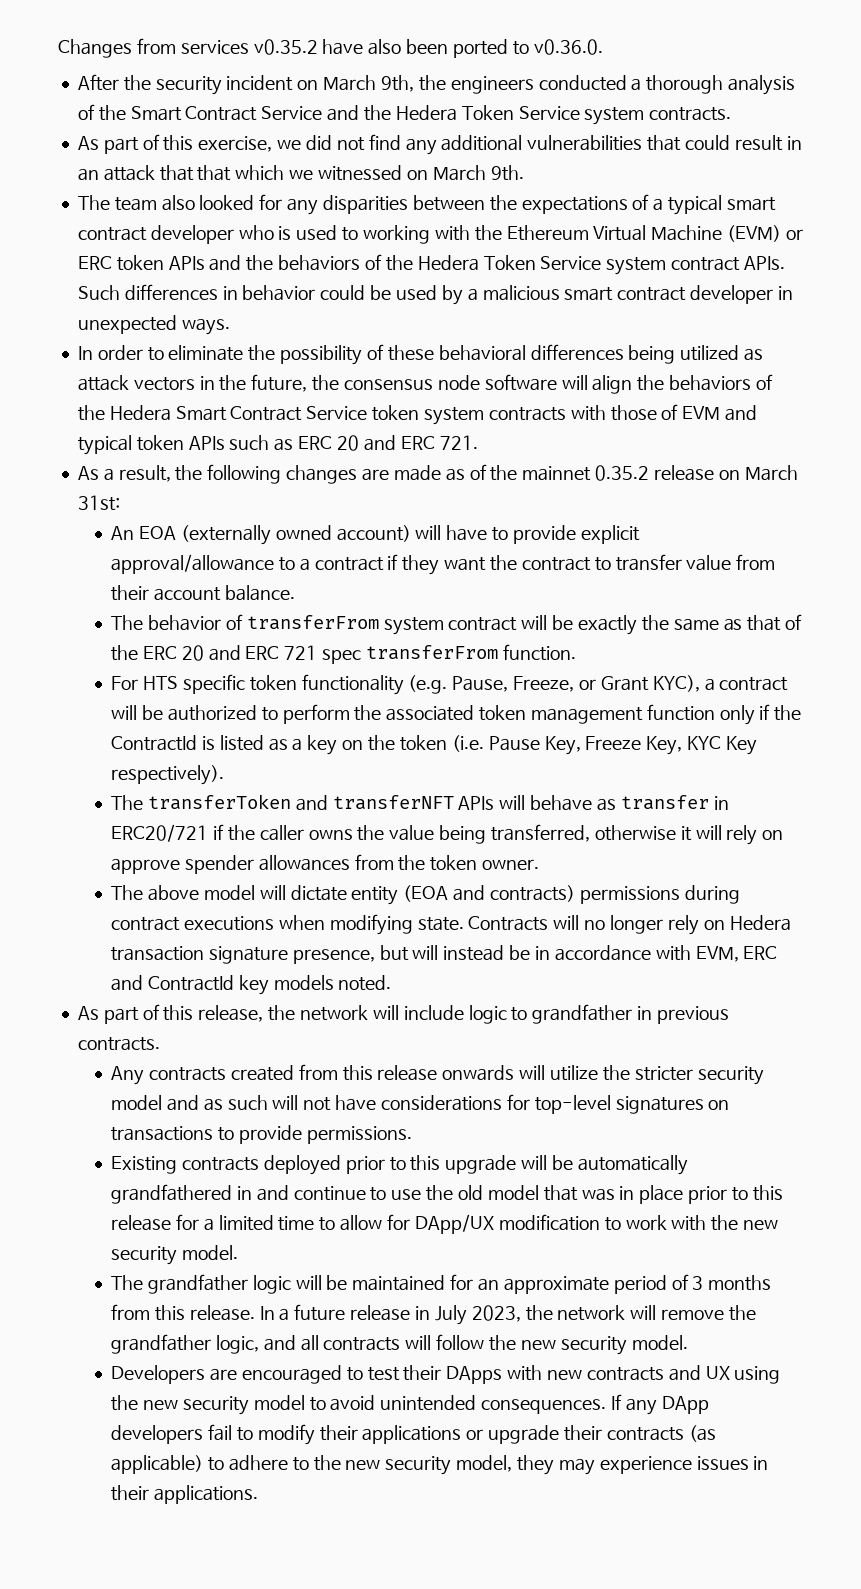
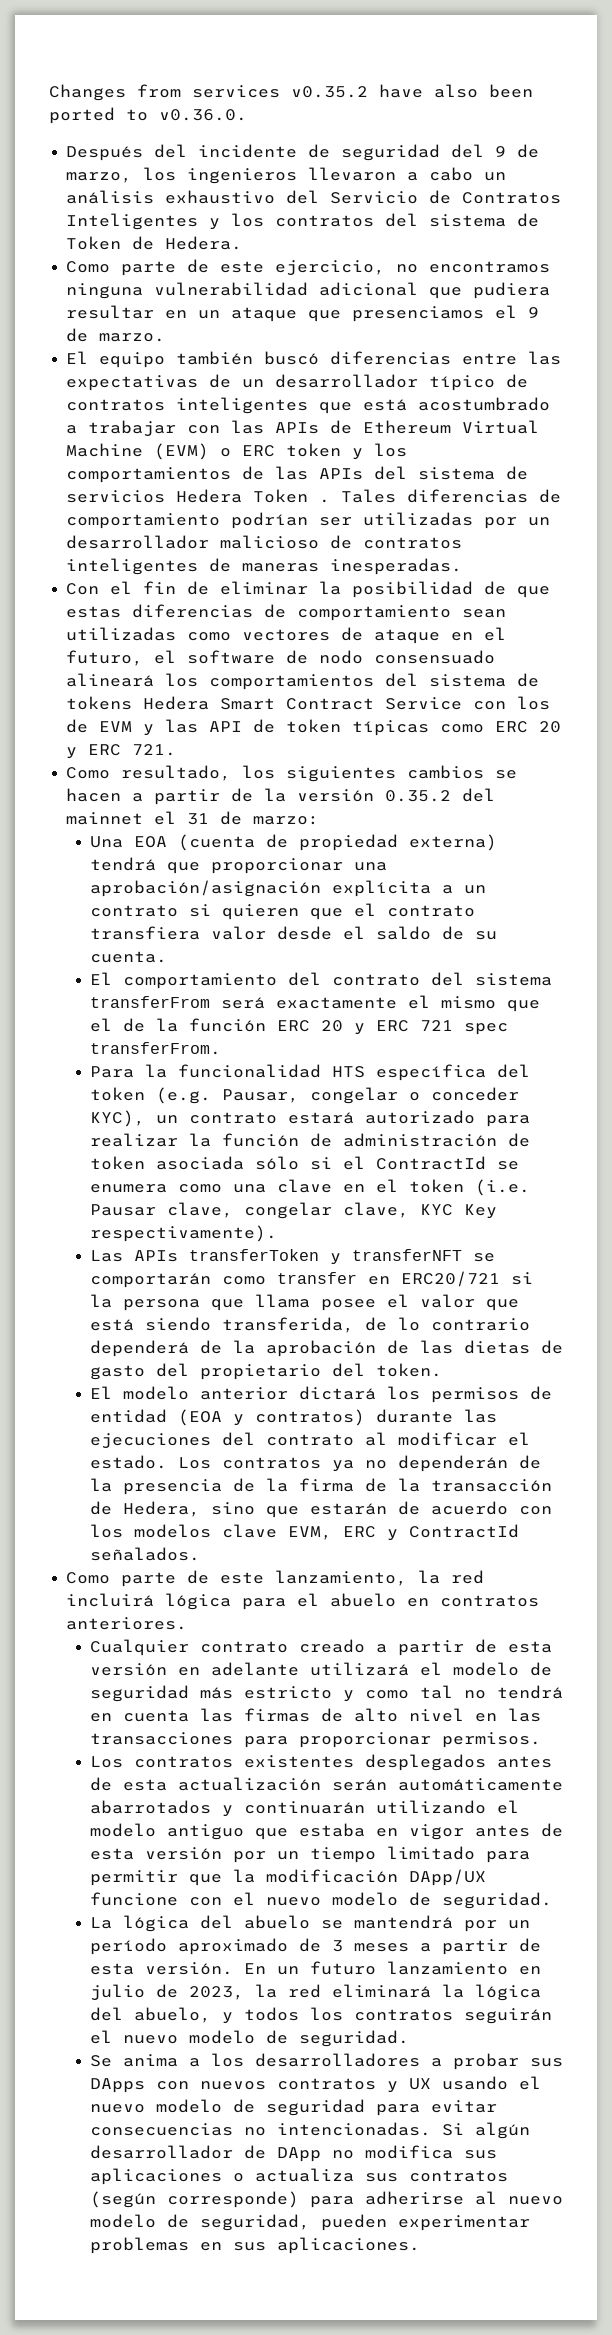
- After the security incident on March 9th, the engineers conducted a thorough analysis of the Smart Contract Service and the Hedera Token Service system contracts.
- As part of this exercise, we did not find any additional vulnerabilities that could result in an attack that that which we witnessed on March 9th.
- The team also looked for any disparities between the expectations of a typical smart contract developer who is used to working with the Ethereum Virtual Machine (EVM) or ERC token APIs and the behaviors of the Hedera Token Service system contract APIs. Such differences in behavior could be used by a malicious smart contract developer in unexpected ways.
- In order to eliminate the possibility of these behavioral differences being utilized as attack vectors in the future, the consensus node software will align the behaviors of the Hedera Smart Contract Service token system contracts with those of EVM and typical token APIs such as ERC 20 and ERC 721.
+ Después del incidente de seguridad del 9 de marzo, los ingenieros llevaron a cabo un análisis exhaustivo del Servicio de Contratos Inteligentes y los contratos del sistema de Token de Hedera.
+ Como parte de este ejercicio, no encontramos ninguna vulnerabilidad adicional que pudiera resultar en un ataque que presenciamos el 9 de marzo.
+ El equipo también buscó diferencias entre las expectativas de un desarrollador típico de contratos inteligentes que está acostumbrado a trabajar con las APIs de Ethereum Virtual Machine (EVM) o ERC token y los comportamientos de las APIs del sistema de servicios Hedera Token . Tales diferencias de comportamiento podrían ser utilizadas por un desarrollador malicioso de contratos inteligentes de maneras inesperadas.
+ Con el fin de eliminar la posibilidad de que estas diferencias de comportamiento sean utilizadas como vectores de ataque en el futuro, el software de nodo consensuado alineará los comportamientos del sistema de tokens Hedera Smart Contract Service con los de EVM y las API de token típicas como ERC 20 y ERC 721.
- As a result, the following changes are made as of the mainnet 0.35.2 release on March 31st:
- An EOA (externally owned account) will have to provide explicit approval/allowance to a contract if they want the contract to transfer value from their account balance.
- The behavior of transferFrom system contract will be exactly the same as that of the ERC 20 and ERC 721 spec transferFrom function.
- For HTS specific token functionality (e.g. Pause, Freeze, or Grant KYC), a contract will be authorized to perform the associated token management function only if the ContractId is listed as a key on the token (i.e. Pause Key, Freeze Key, KYC Key respectively).
- The transferToken and transferNFT APIs will behave as transfer in ERC20/721 if the caller owns the value being transferred, otherwise it will rely on approve spender allowances from the token owner.
- The above model will dictate entity (EOA and contracts) permissions during contract executions when modifying state. Contracts will no longer rely on Hedera transaction signature presence, but will instead be in accordance with EVM, ERC and ContractId key models noted.
- As part of this release, the network will include logic to grandfather in previous contracts.
- Any contracts created from this release onwards will utilize the stricter security model and as such will not have considerations for top-level signatures on transactions to provide permissions.
- Existing contracts deployed prior to this upgrade will be automatically grandfathered in and continue to use the old model that was in place prior to this release for a limited time to allow for DApp/UX modification to work with the new security model.
- The grandfather logic will be maintained for an approximate period of 3 months from this release. In a future release in July 2023, the network will remove the grandfather logic, and all contracts will follow the new security model.
- Developers are encouraged to test their DApps with new contracts and UX using the new security model to avoid unintended consequences. If any DApp developers fail to modify their applications or upgrade their contracts (as applicable) to adhere to the new security model, they may experience issues in their applications.
+ Como resultado, los siguientes cambios se hacen a partir de la versión 0.35.2 del mainnet el 31 de marzo:
+ Una EOA (cuenta de propiedad externa) tendrá que proporcionar una aprobación/asignación explícita a un contrato si quieren que el contrato transfiera valor desde el saldo de su cuenta.
+ El comportamiento del contrato del sistema transferFrom será exactamente el mismo que el de la función ERC 20 y ERC 721 spec transferFrom.
+ Para la funcionalidad HTS específica del token (e.g. Pausar, congelar o conceder KYC), un contrato estará autorizado para realizar la función de administración de token asociada sólo si el ContractId se enumera como una clave en el token (i.e. Pausar clave, congelar clave, KYC Key respectivamente).
+ Las APIs transferToken y transferNFT se comportarán como transfer en ERC20/721 si la persona que llama posee el valor que está siendo transferida, de lo contrario dependerá de la aprobación de las dietas de gasto del propietario del token.
+ El modelo anterior dictará los permisos de entidad (EOA y contratos) durante las ejecuciones del contrato al modificar el estado. Los contratos ya no dependerán de la presencia de la firma de la transacción de Hedera, sino que estarán de acuerdo con los modelos clave EVM, ERC y ContractId señalados.
+ Como parte de este lanzamiento, la red incluirá lógica para el abuelo en contratos anteriores.
+ Cualquier contrato creado a partir de esta versión en adelante utilizará el modelo de seguridad más estricto y como tal no tendrá en cuenta las firmas de alto nivel en las transacciones para proporcionar permisos.
+ Los contratos existentes desplegados antes de esta actualización serán automáticamente abarrotados y continuarán utilizando el modelo antiguo que estaba en vigor antes de esta versión por un tiempo limitado para permitir que la modificación DApp/UX funcione con el nuevo modelo de seguridad.
+ La lógica del abuelo se mantendrá por un período aproximado de 3 meses a partir de esta versión. En un futuro lanzamiento en julio de 2023, la red eliminará la lógica del abuelo, y todos los contratos seguirán el nuevo modelo de seguridad.
+ Se anima a los desarrolladores a probar sus DApps con nuevos contratos y UX usando el nuevo modelo de seguridad para evitar consecuencias no intencionadas. Si algún desarrollador de DApp no modifica sus aplicaciones o actualiza sus contratos (según corresponde) para adherirse al nuevo modelo de seguridad, pueden experimentar problemas en sus aplicaciones.

